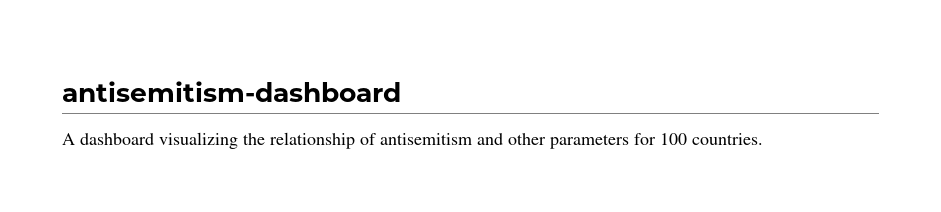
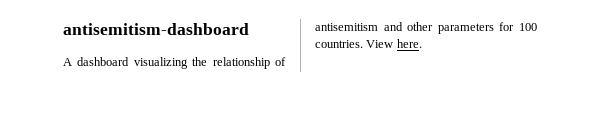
+ View here.

